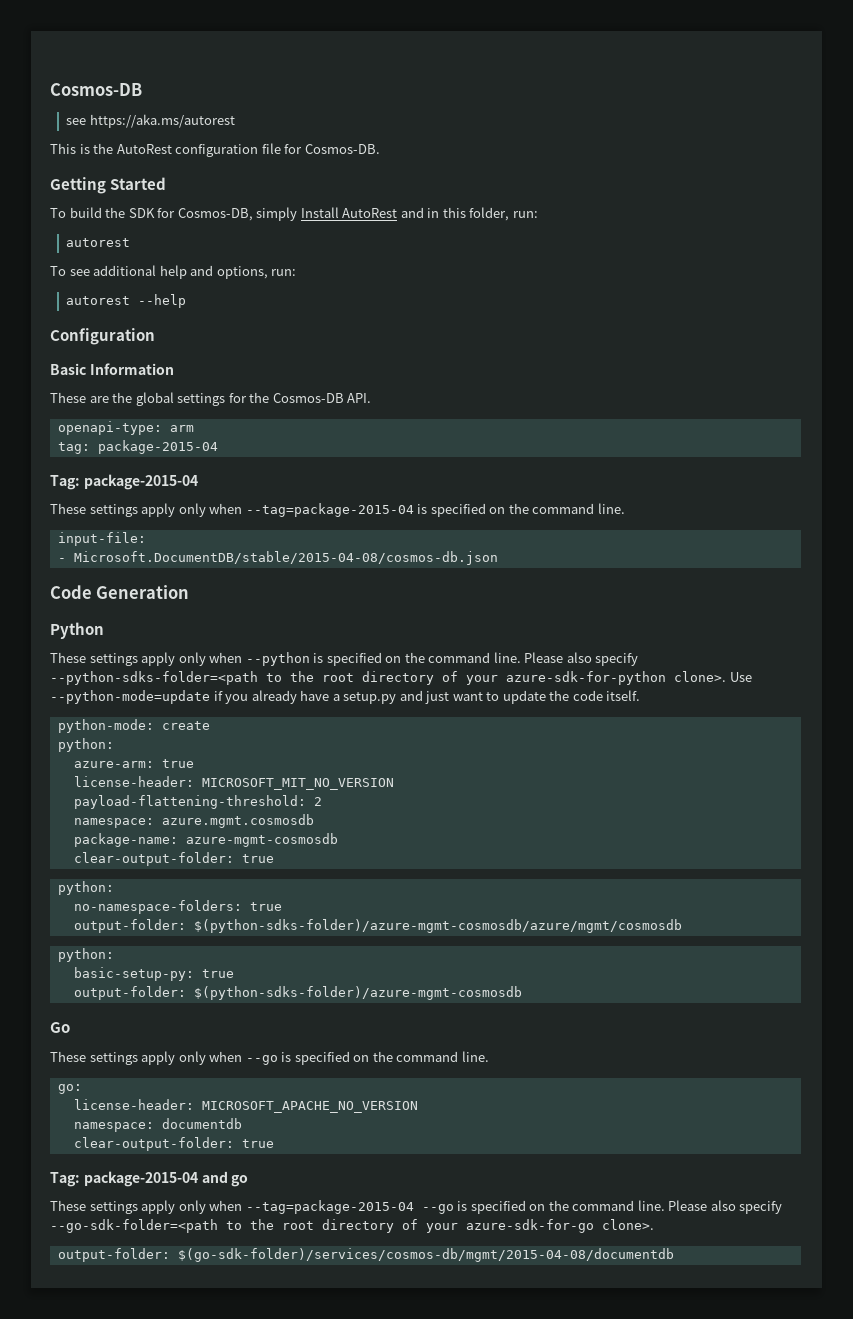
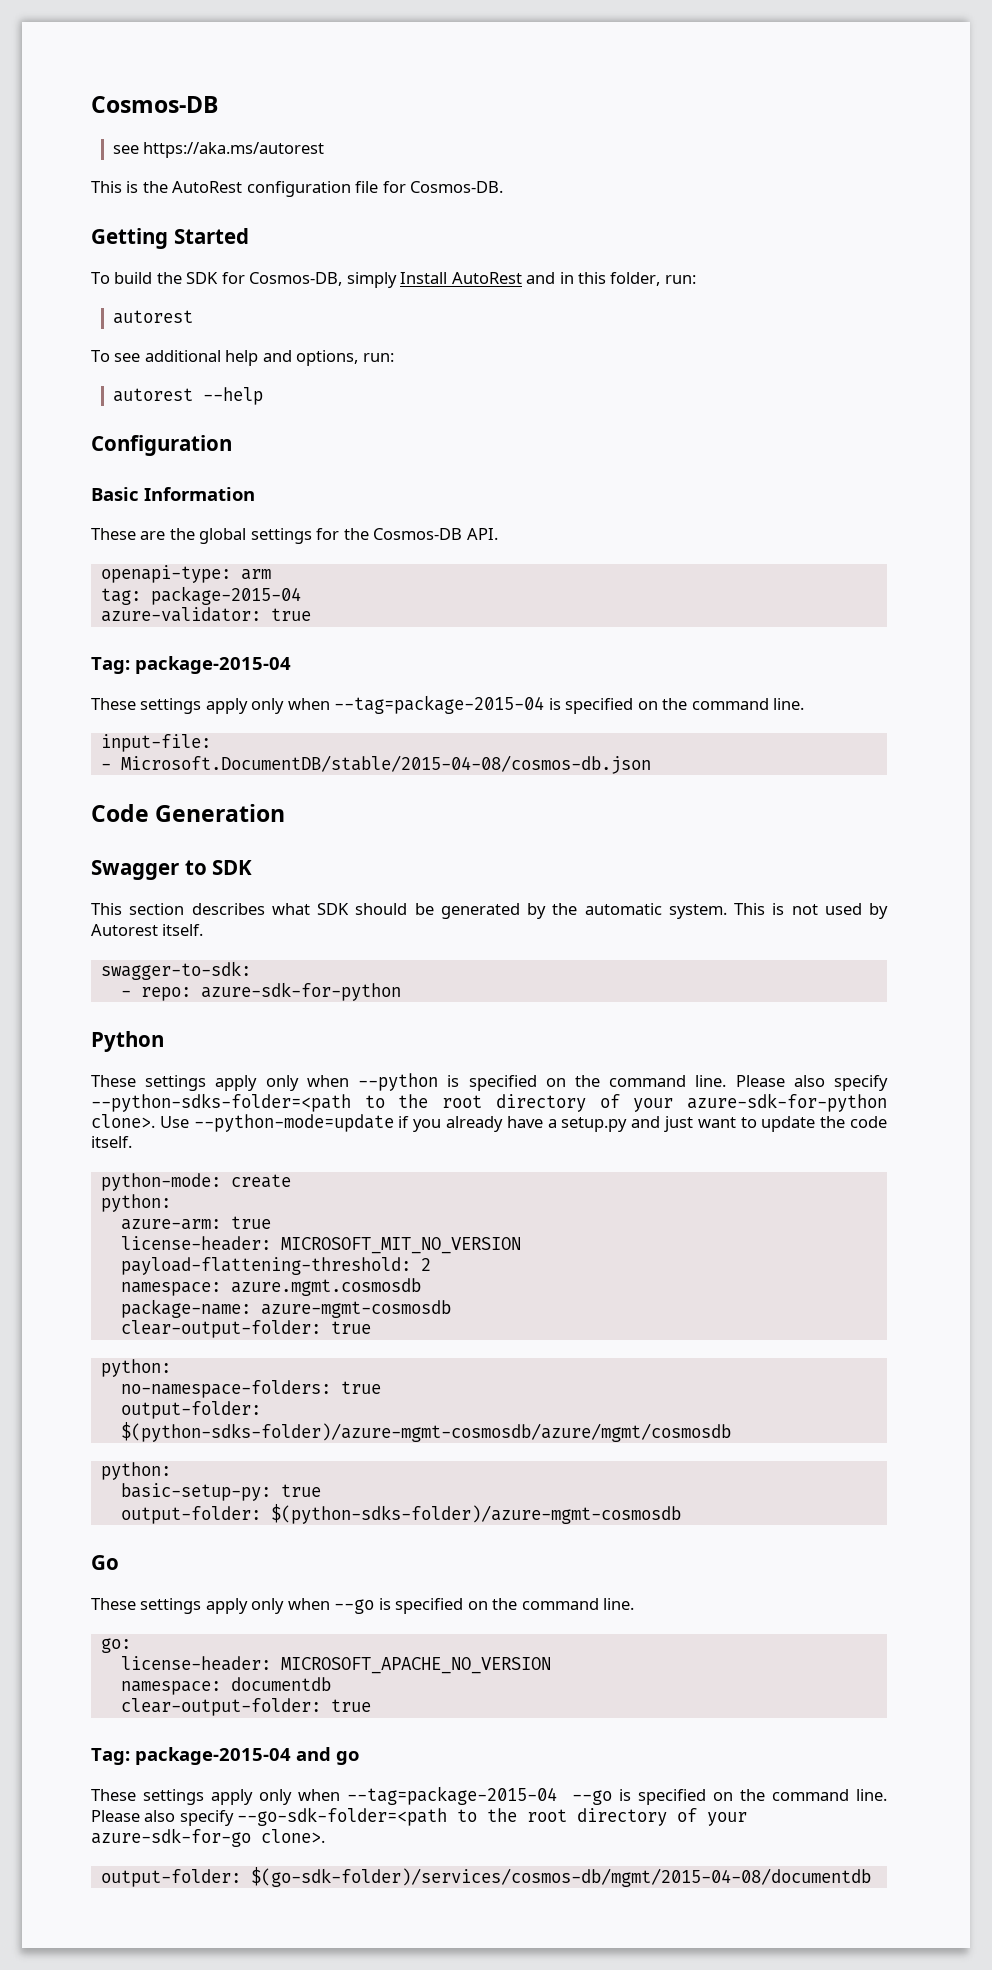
+ azure-validator: true
+ Swagger to SDK
+ This section describes what SDK should be generated by the automatic system. This is not used by Autorest itself.
+ swagger-to-sdk:
+ - repo: azure-sdk-for-python

